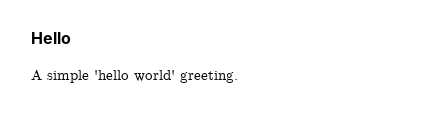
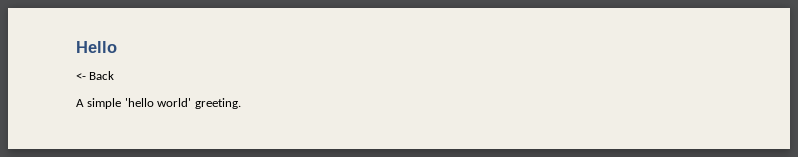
+ <- Back

